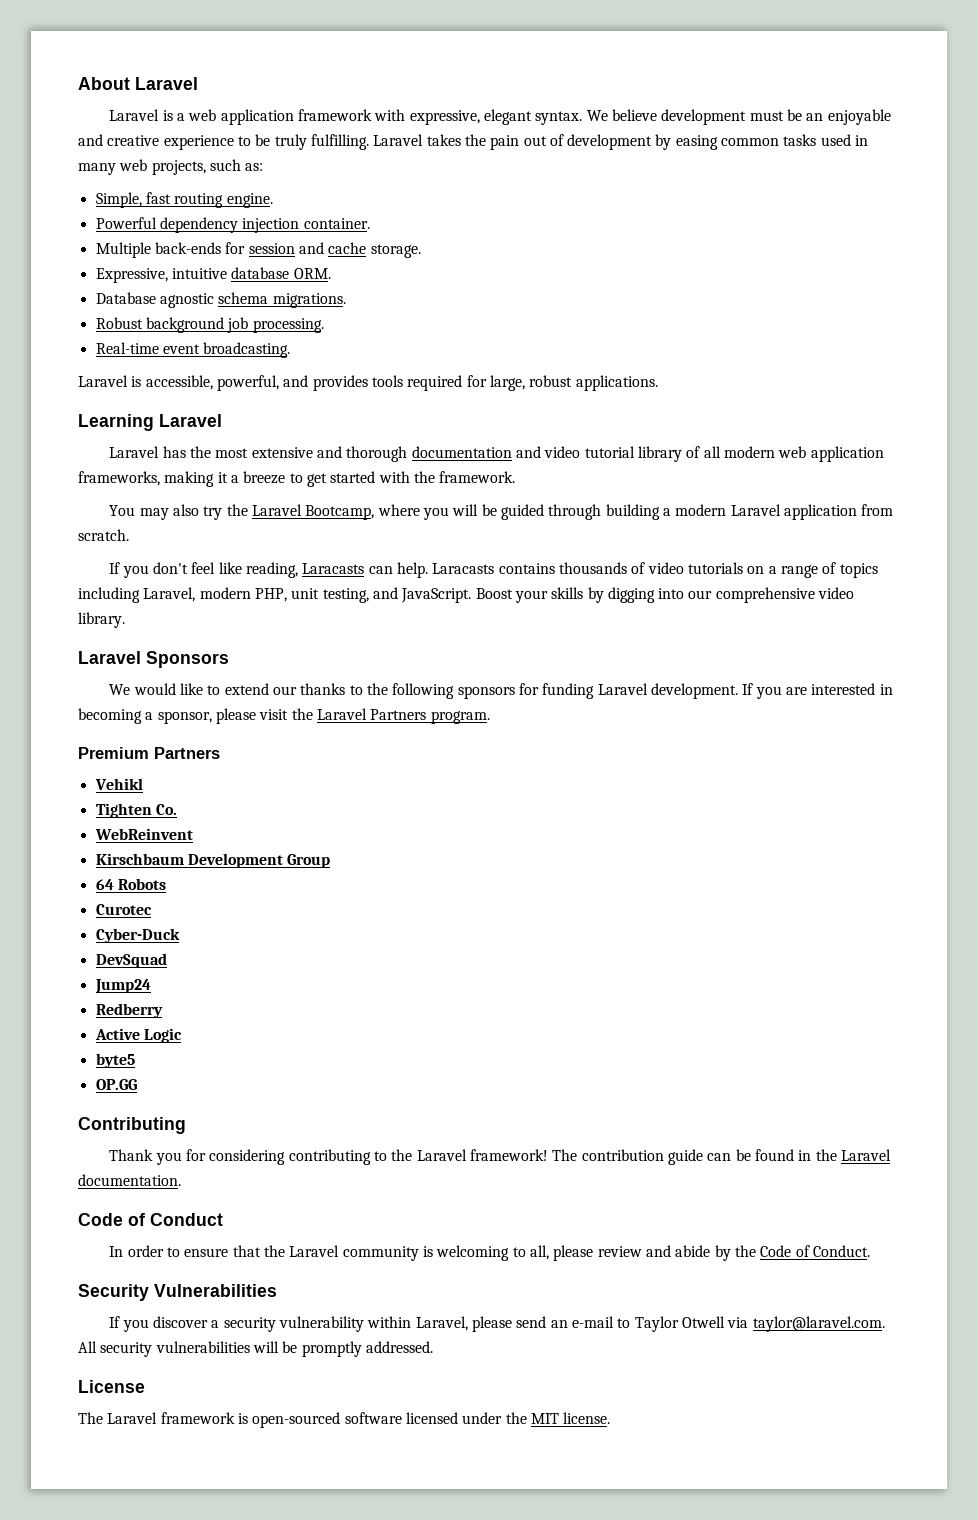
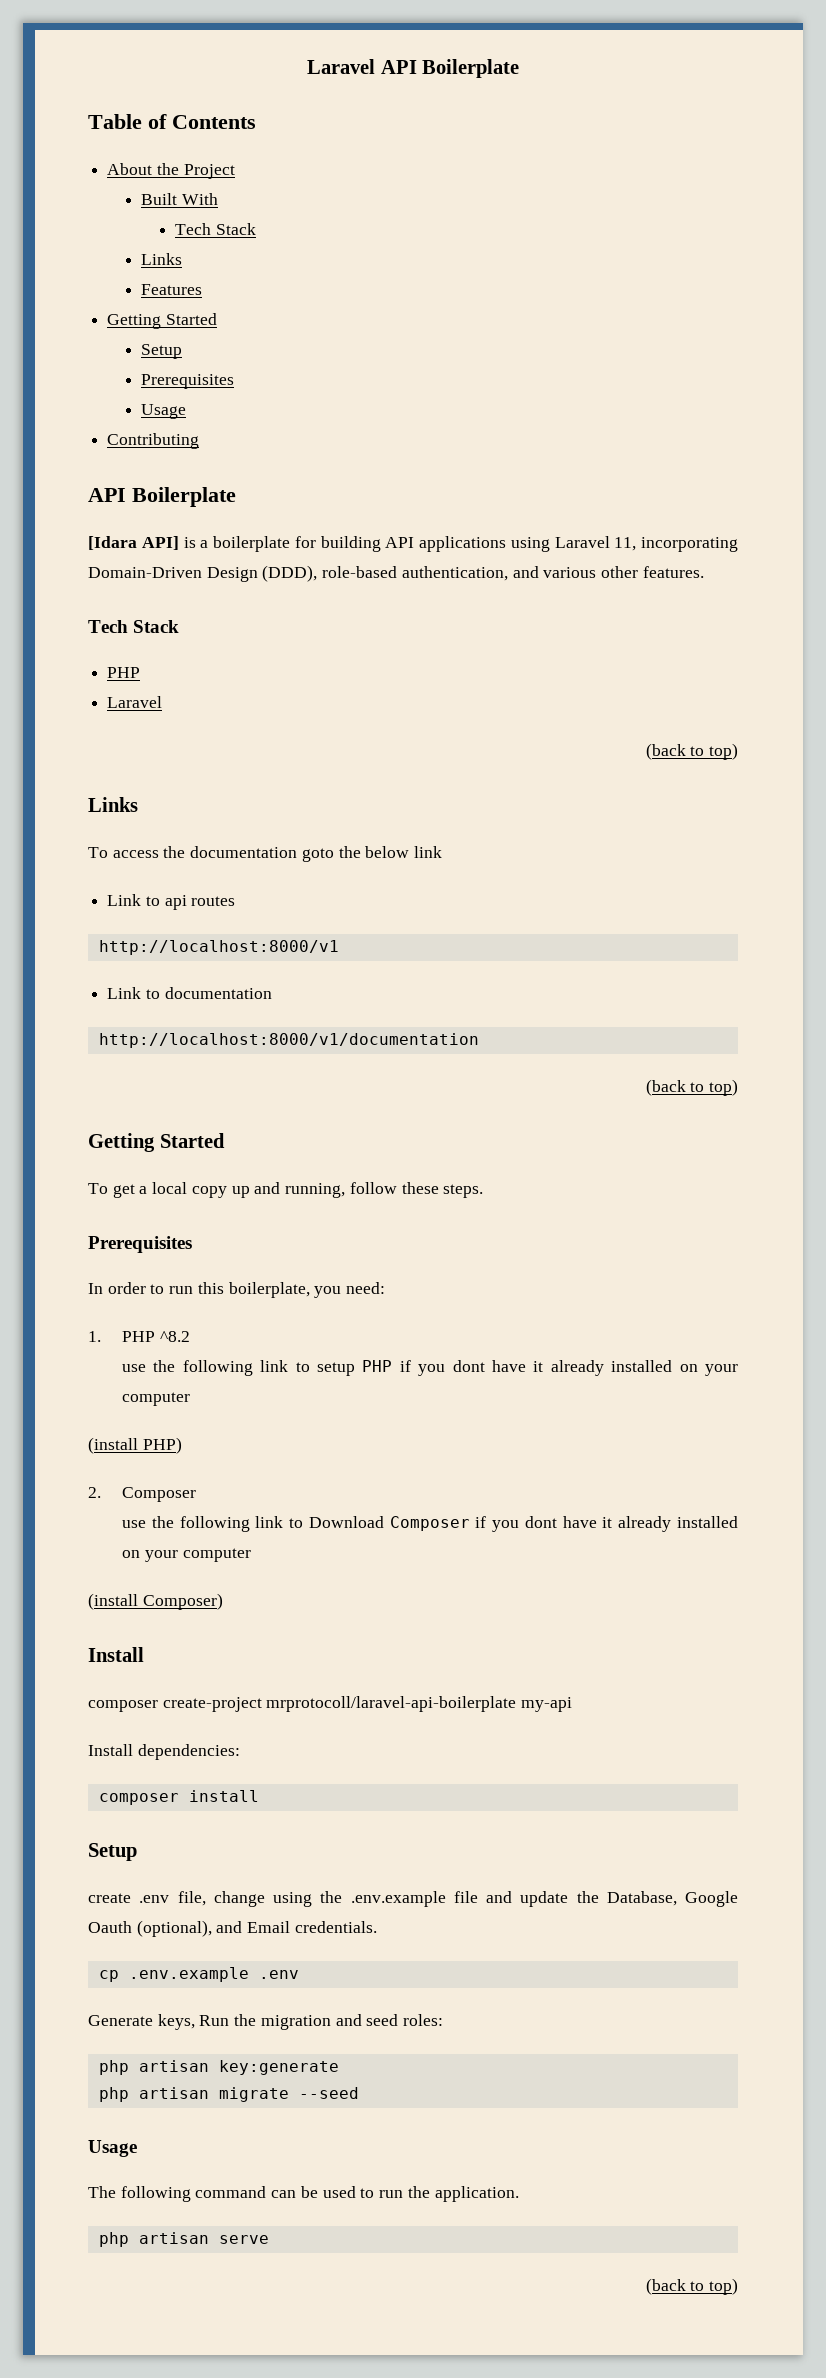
- About Laravel
- Laravel is a web application framework with expressive, elegant syntax. We believe development must be an enjoyable and creative experience to be truly fulfilling. Laravel takes the pain out of development by easing common tasks used in many web projects, such as:
- Simple, fast routing engine.
- Powerful dependency injection container.
- Multiple back-ends for session and cache storage.
- Expressive, intuitive database ORM.
- Database agnostic schema migrations.
- Robust background job processing.
- Real-time event broadcasting.
- Laravel is accessible, powerful, and provides tools required for large, robust applications.
- Learning Laravel
- Laravel has the most extensive and thorough documentation and video tutorial library of all modern web application frameworks, making it a breeze to get started with the framework.
- You may also try the Laravel Bootcamp, where you will be guided through building a modern Laravel application from scratch.
- If you don't feel like reading, Laracasts can help. Laracasts contains thousands of video tutorials on a range of topics including Laravel, modern PHP, unit testing, and JavaScript. Boost your skills by digging into our comprehensive video library.
- Laravel Sponsors
- We would like to extend our thanks to the following sponsors for funding Laravel development. If you are interested in becoming a sponsor, please visit the Laravel Partners program.
- Premium Partners
- Vehikl
- Tighten Co.
- WebReinvent
- Kirschbaum Development Group
- 64 Robots
- Curotec
- Cyber-Duck
- DevSquad
- Jump24
- Redberry
- Active Logic
- byte5
- OP.GG
+ Laravel API Boilerplate
+ Table of Contents
+ About the Project
+ Built With
+ Tech Stack
+ Links
+ Features
+ Getting Started
+ Setup
+ Prerequisites
+ Usage
  Contributing
- Thank you for considering contributing to the Laravel framework! The contribution guide can be found in the Laravel documentation.
- Code of Conduct
- In order to ensure that the Laravel community is welcoming to all, please review and abide by the Code of Conduct.
- Security Vulnerabilities
- If you discover a security vulnerability within Laravel, please send an e-mail to Taylor Otwell via taylor@laravel.com. All security vulnerabilities will be promptly addressed.
- License
- The Laravel framework is open-sourced software licensed under the MIT license.
+ API Boilerplate
+ [Idara API] is a boilerplate for building API applications using Laravel 11, incorporating Domain-Driven Design (DDD), role-based authentication, and various other features.
+ Tech Stack
+ PHP
+ Laravel
+ (back to top)
+ Links
+ To access the documentation goto the below link
+ Link to api routes
+ http://localhost:8000/v1
+ Link to documentation
+ http://localhost:8000/v1/documentation
+ (back to top)
+ Getting Started
+ To get a local copy up and running, follow these steps.
+ Prerequisites
+ In order to run this boilerplate, you need:
+ 1. PHP ^8.2
+ use the following link to setup PHP if you dont have it already installed on your computer
+ (install PHP)
+ 2. Composer
+ use the following link to Download Composer if you dont have it already installed on your computer
+ (install Composer)
+ Install
+ composer create-project mrprotocoll/laravel-api-boilerplate my-api
+ Install dependencies:
+ composer install
+ Setup
+ create .env file, change using the .env.example file and update the Database, Google Oauth (optional), and Email credentials.
+ cp .env.example .env
+ Generate keys, Run the migration and seed roles:
+ php artisan key:generate
+ php artisan migrate --seed
+ Usage
+ The following command can be used to run the application.
+ php artisan serve
+ (back to top)

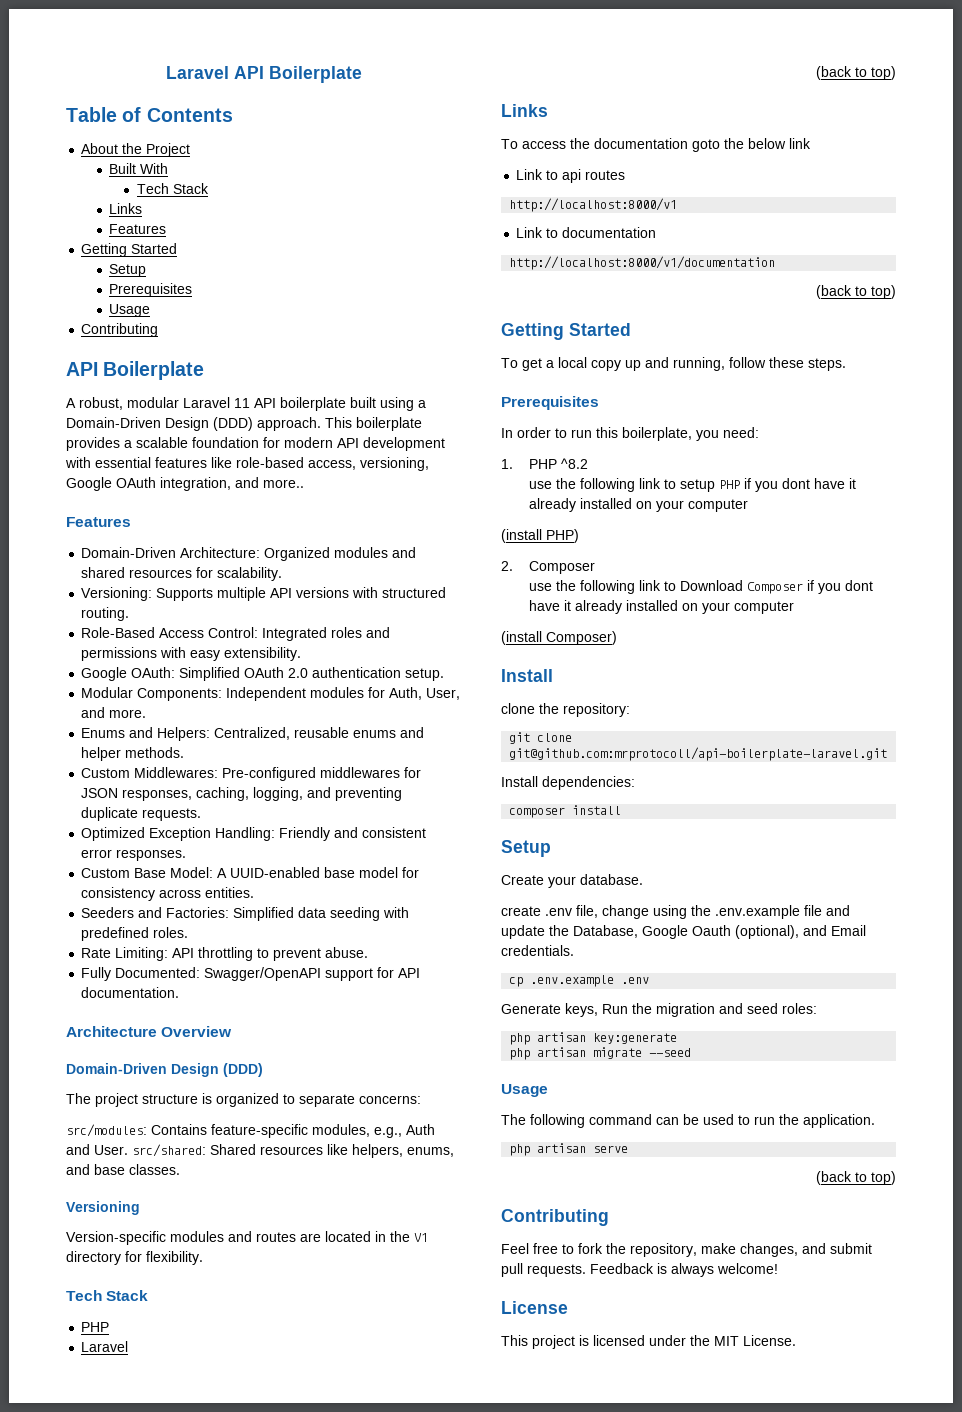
- [Idara API] is a boilerplate for building API applications using Laravel 11, incorporating Domain-Driven Design (DDD), role-based authentication, and various other features.
+ A robust, modular Laravel 11 API boilerplate built using a Domain-Driven Design (DDD) approach. This boilerplate provides a scalable foundation for modern API development with essential features like role-based access, versioning, Google OAuth integration, and more..
+ Features
+ Domain-Driven Architecture: Organized modules and shared resources for scalability.
+ Versioning: Supports multiple API versions with structured routing.
+ Role-Based Access Control: Integrated roles and permissions with easy extensibility.
+ Google OAuth: Simplified OAuth 2.0 authentication setup.
+ Modular Components: Independent modules for Auth, User, and more.
+ Enums and Helpers: Centralized, reusable enums and helper methods.
+ Custom Middlewares: Pre-configured middlewares for JSON responses, caching, logging, and preventing duplicate requests.
+ Optimized Exception Handling: Friendly and consistent error responses.
+ Custom Base Model: A UUID-enabled base model for consistency across entities.
+ Seeders and Factories: Simplified data seeding with predefined roles.
+ Rate Limiting: API throttling to prevent abuse.
+ Fully Documented: Swagger/OpenAPI support for API documentation.
+ Architecture Overview
+ Domain-Driven Design (DDD)
+ The project structure is organized to separate concerns:
+ src/modules: Contains feature-specific modules, e.g., Auth and User. src/shared: Shared resources like helpers, enums, and base classes.
+ Versioning
+ Version-specific modules and routes are located in the V1 directory for flexibility.
- composer create-project mrprotocoll/laravel-api-boilerplate my-api
+ clone the repository:
+ git clone git@github.com:mrprotocoll/api-boilerplate-laravel.git
+ Create your database.
  php artisan serve
  (back to top)
+ Contributing
+ Feel free to fork the repository, make changes, and submit pull requests. Feedback is always welcome!
+ License
+ This project is licensed under the MIT License.

